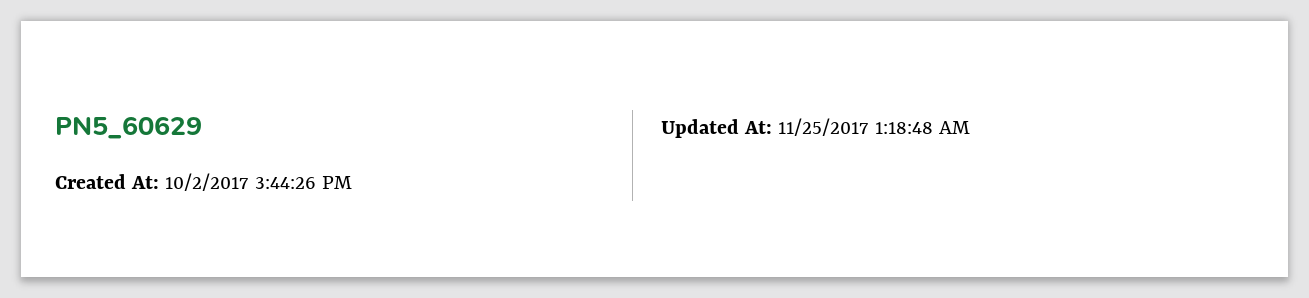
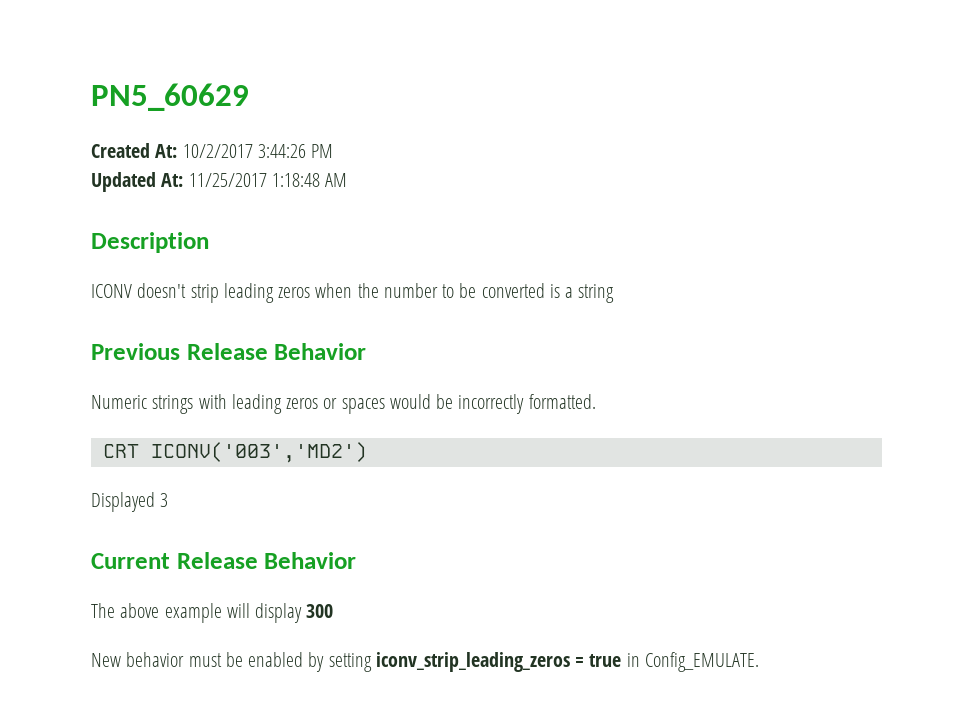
+ Description
+ ICONV doesn't strip leading zeros when the number to be converted is a string
+ Previous Release Behavior
+ Numeric strings with leading zeros or spaces would be incorrectly formatted.
+ CRT ICONV('003','MD2')
+ Displayed 3
+ Current Release Behavior
+ The above example will display 300
+ New behavior must be enabled by setting iconv_strip_leading_zeros = true in Config_EMULATE.

